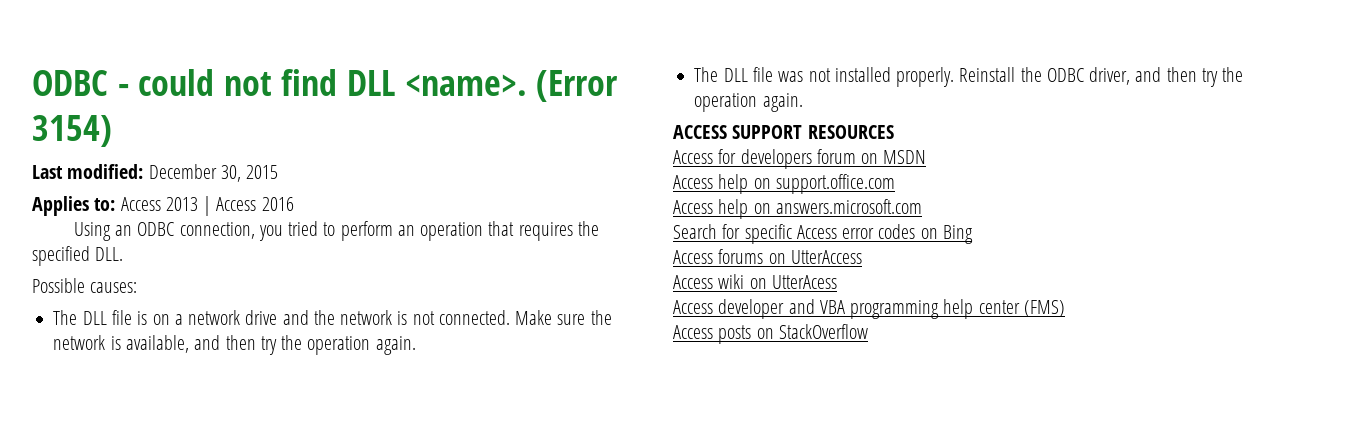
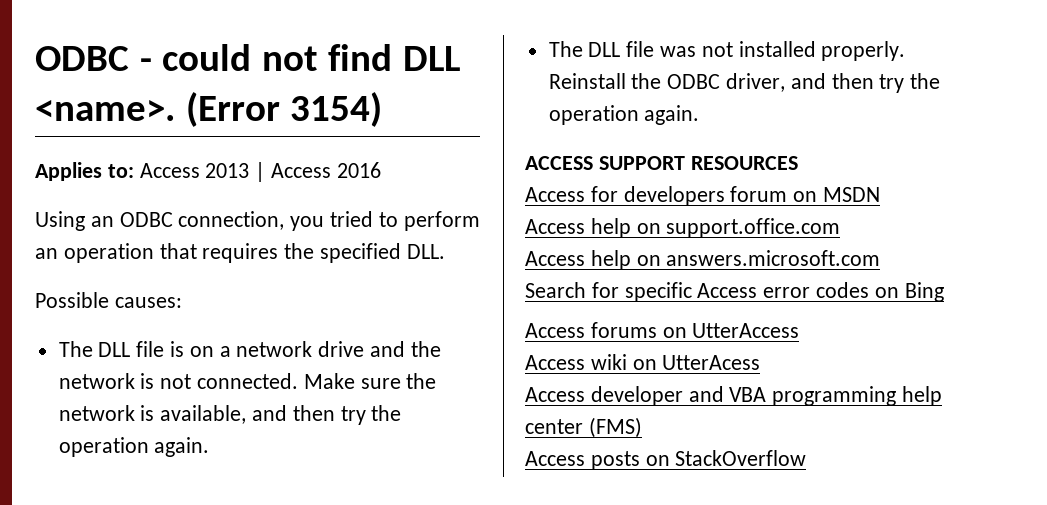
- Last modified: December 30, 2015

